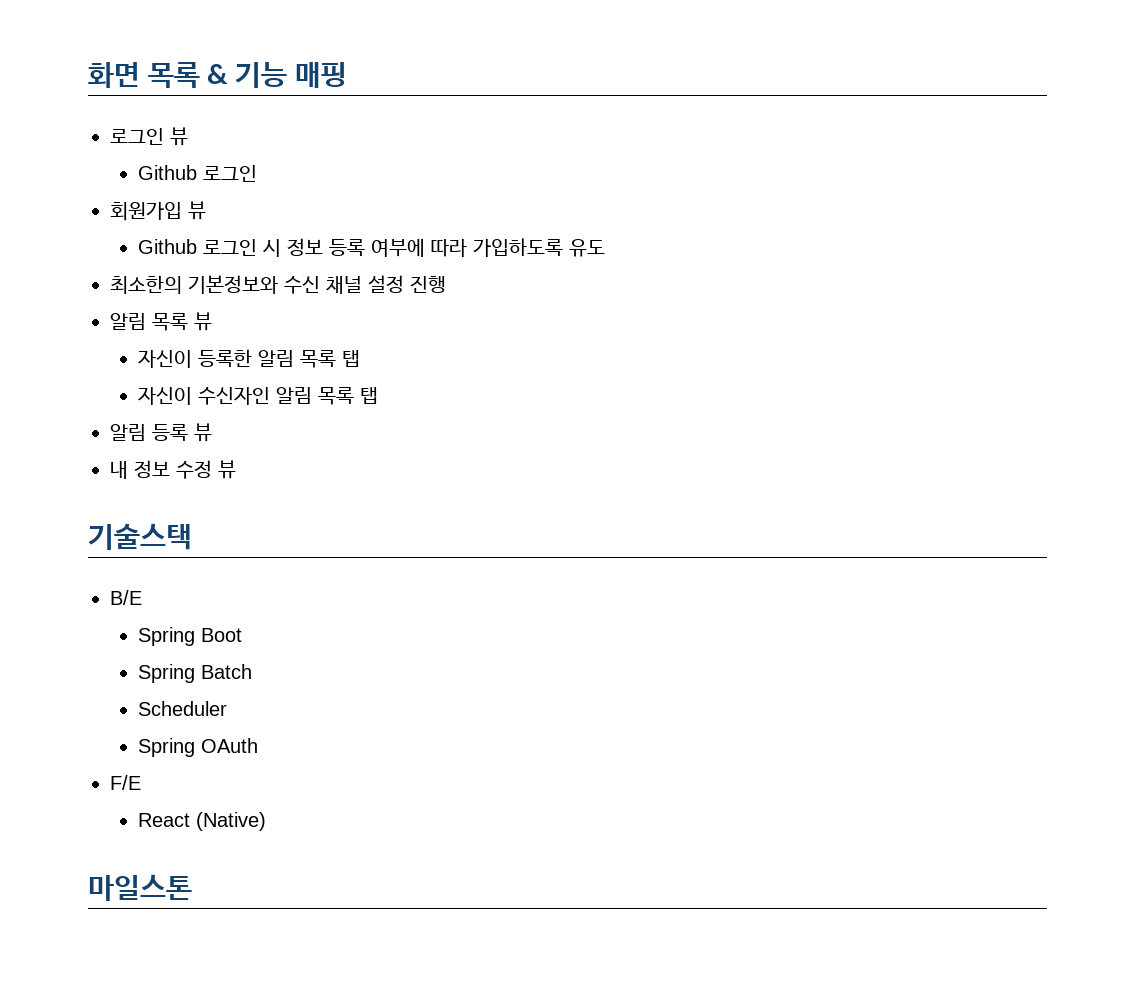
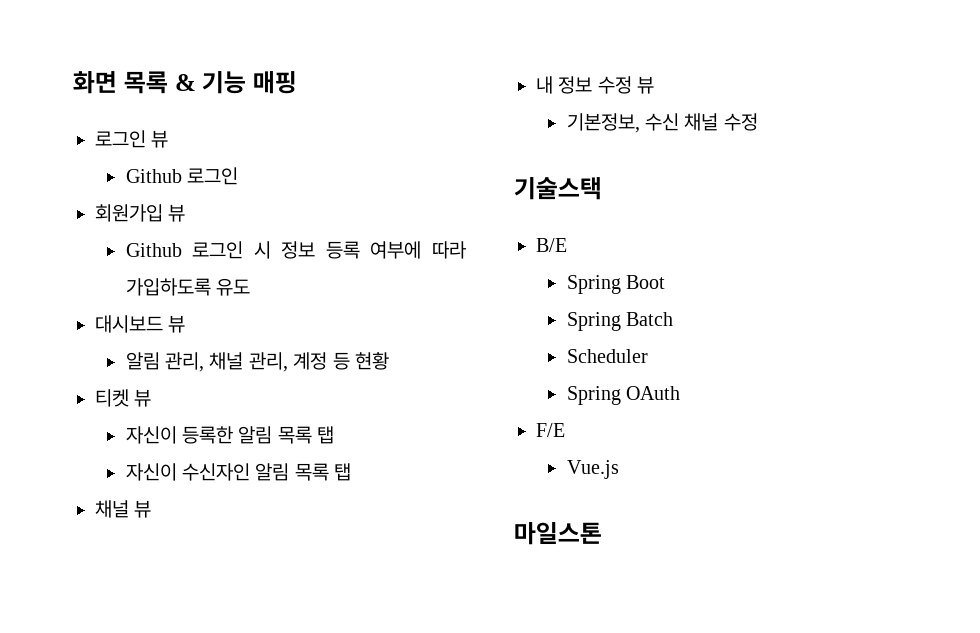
- 최소한의 기본정보와 수신 채널 설정 진행
- 알림 목록 뷰
+ 대시보드 뷰
+ 알림 관리, 채널 관리, 계정 등 현황
+ 티켓 뷰
- 알림 등록 뷰
+ 채널 뷰
+ 기본정보, 수신 채널 수정
- React (Native)
+ Vue.js

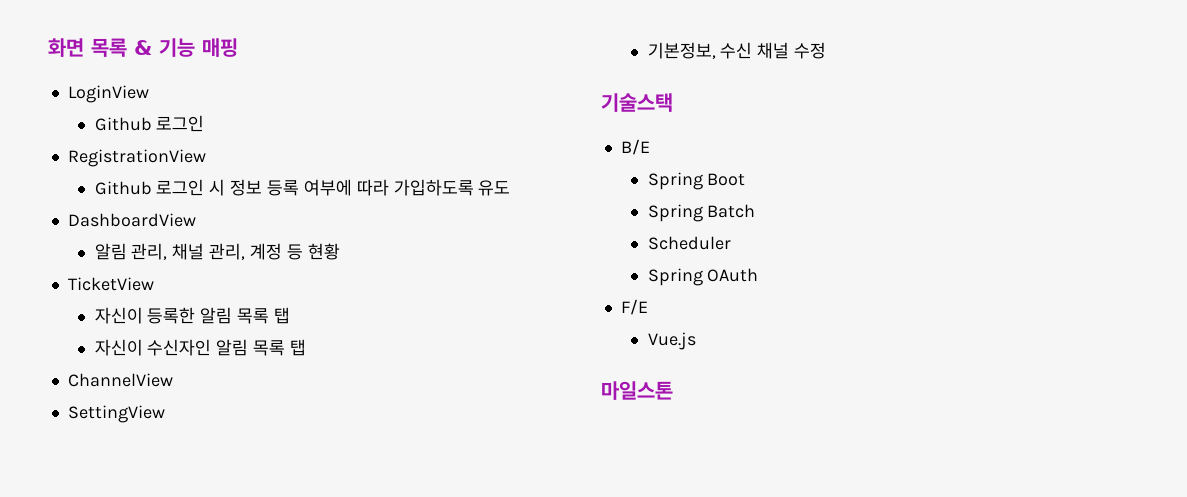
- 로그인 뷰
+ LoginView
- 회원가입 뷰
+ RegistrationView
- 대시보드 뷰
+ DashboardView
- 티켓 뷰
+ TicketView
- 채널 뷰
- 내 정보 수정 뷰
+ ChannelView
+ SettingView

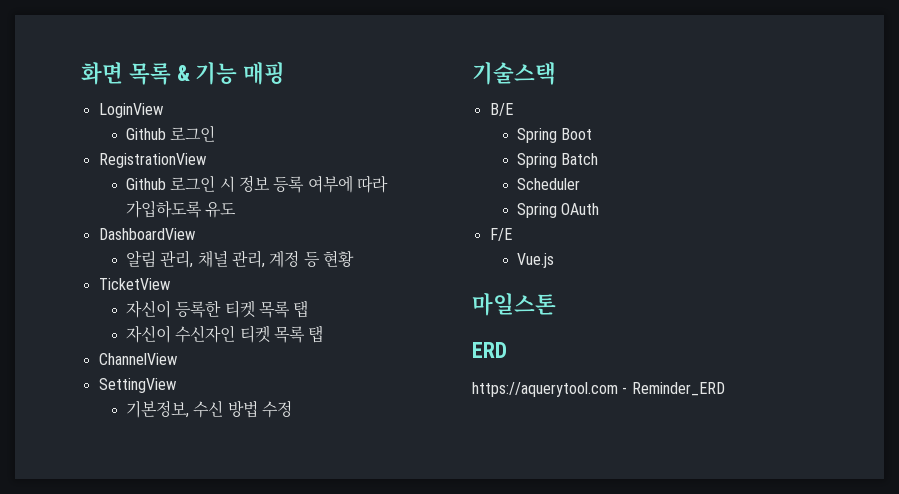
- 자신이 등록한 알림 목록 탭
+ 자신이 등록한 티켓 목록 탭
- 자신이 수신자인 알림 목록 탭
+ 자신이 수신자인 티켓 목록 탭
- 기본정보, 수신 채널 수정
+ 기본정보, 수신 방법 수정
+ ERD
+ https://aquerytool.com - Reminder_ERD

